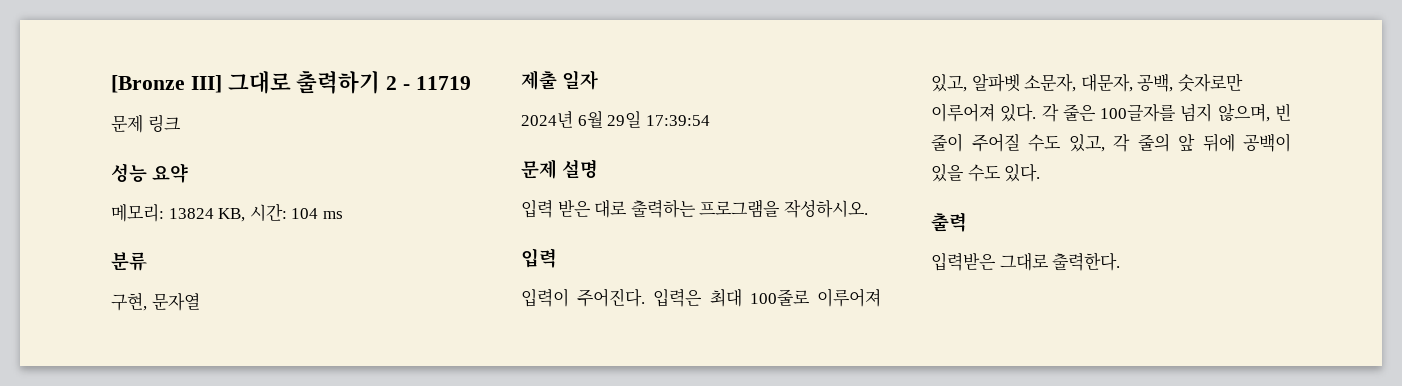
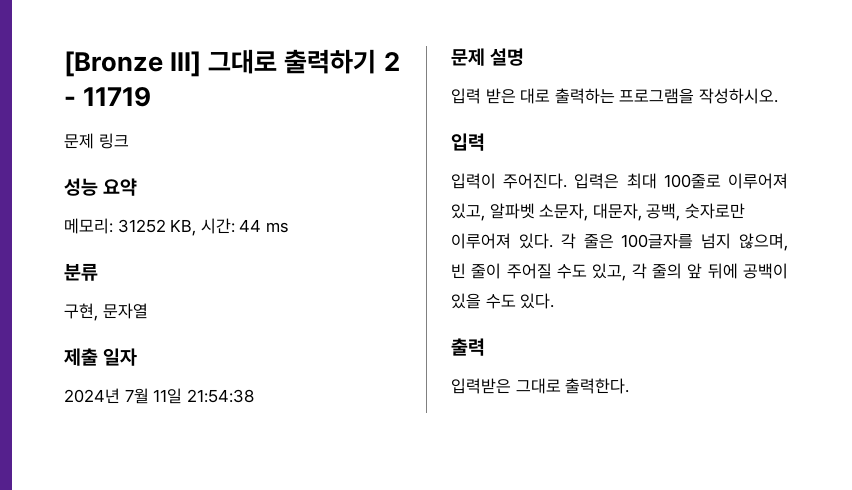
- 메모리: 13824 KB, 시간: 104 ms
+ 메모리: 31252 KB, 시간: 44 ms
- 2024년 6월 29일 17:39:54
+ 2024년 7월 11일 21:54:38

